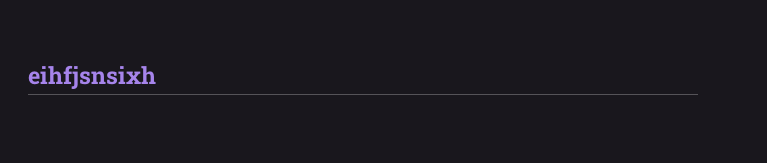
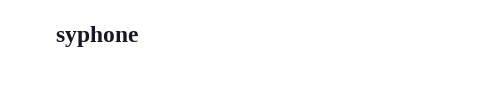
- eihfjsnsixh
+ syphone

